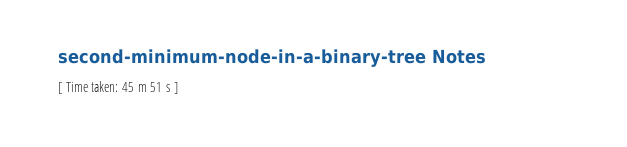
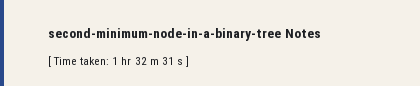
- [ Time taken: 45 m 51 s ]
+ [ Time taken: 1 hr 32 m 31 s ]

